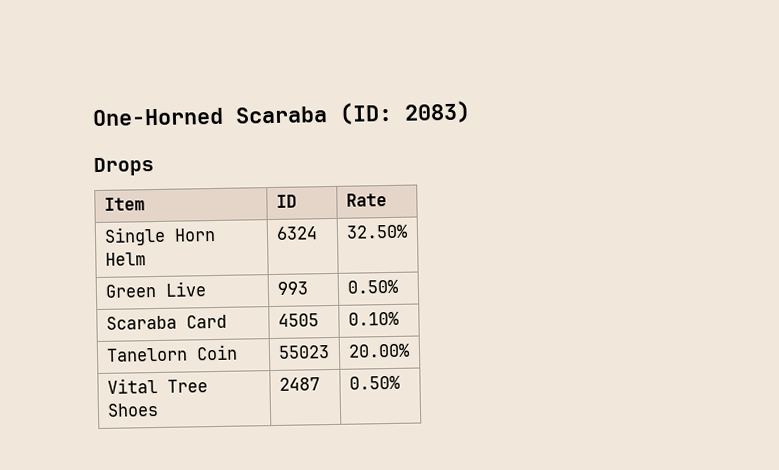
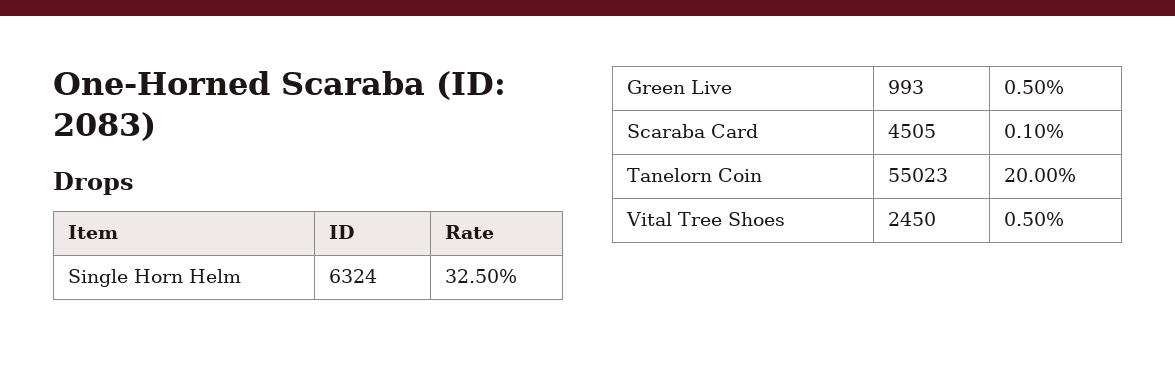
- Vital Tree Shoes | 2487 | 0.50%
+ Vital Tree Shoes | 2450 | 0.50%

